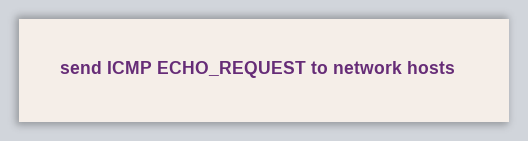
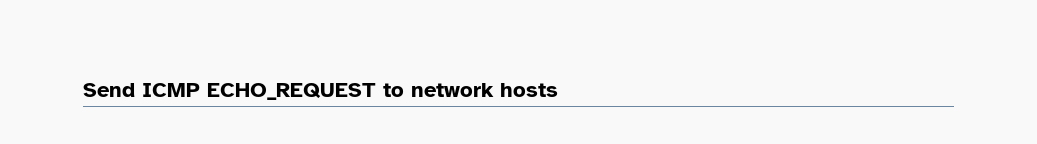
- send ICMP ECHO_REQUEST to network hosts
+ Send ICMP ECHO_REQUEST to network hosts

